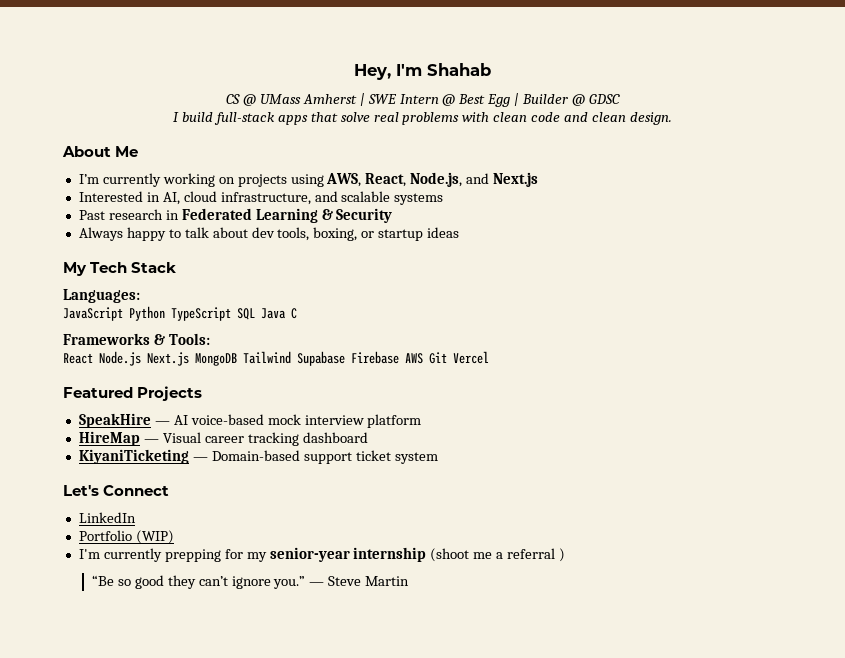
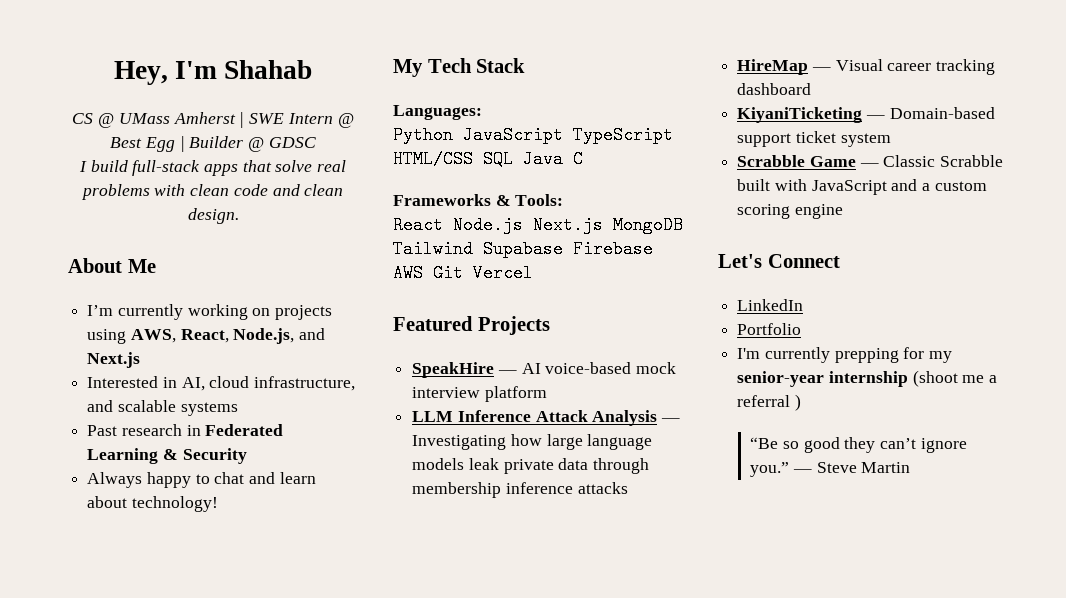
- Always happy to talk about dev tools, boxing, or startup ideas
+ Always happy to chat and learn about technology!
- JavaScript Python TypeScript SQL Java C
+ Python JavaScript TypeScript HTML/CSS SQL Java C
+ LLM Inference Attack Analysis — Investigating how large language models leak private data through membership inference attacks
+ Scrabble Game — Classic Scrabble built with JavaScript and a custom scoring engine
- Portfolio (WIP)
+ Portfolio

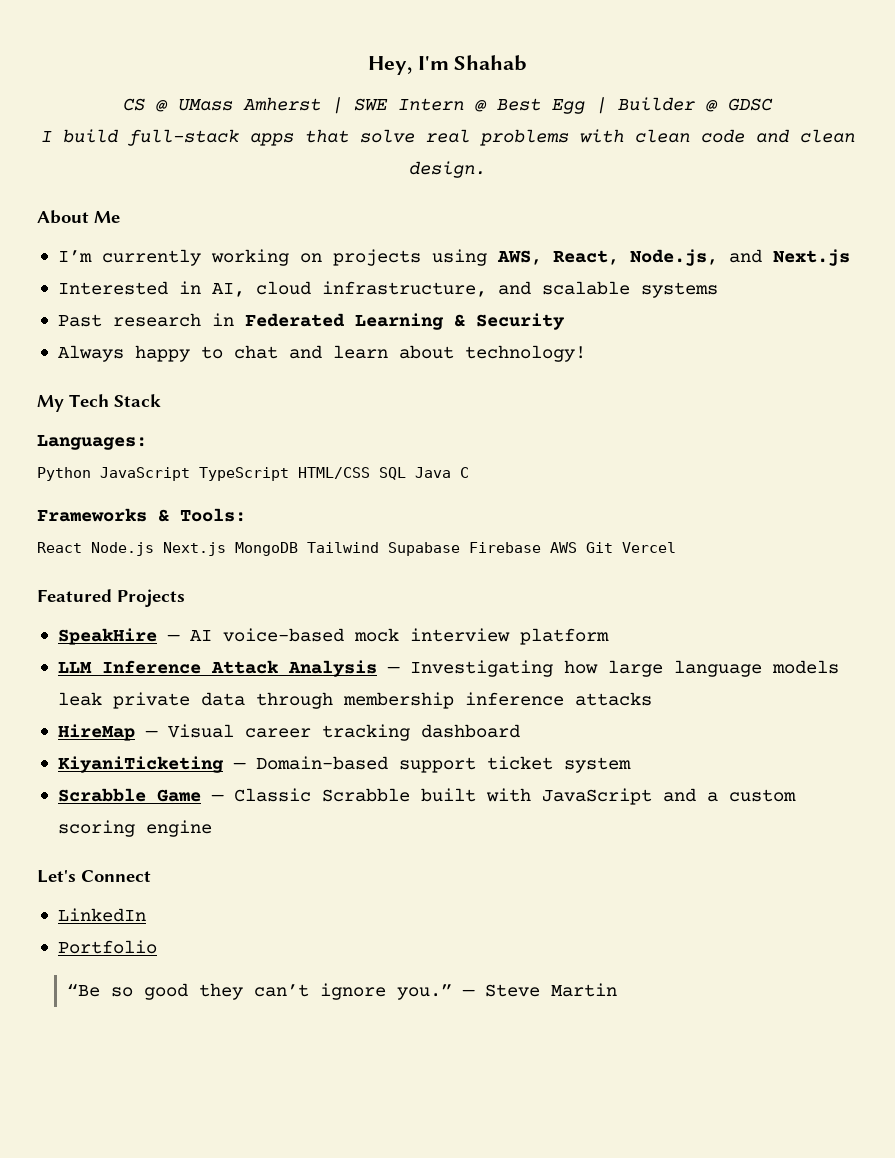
- I'm currently prepping for my senior-year internship (shoot me a referral )

